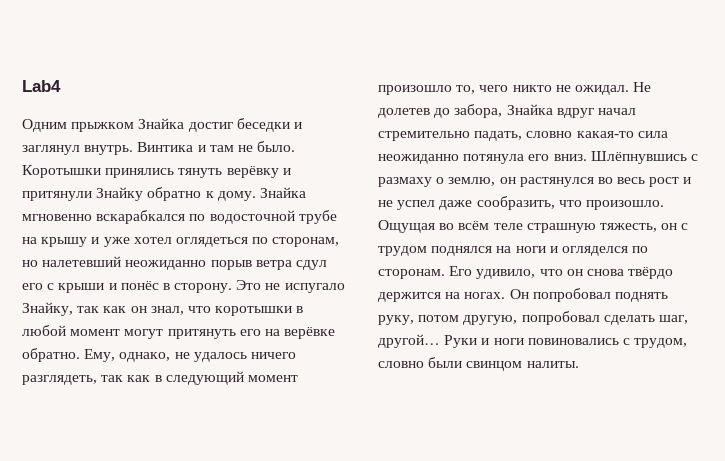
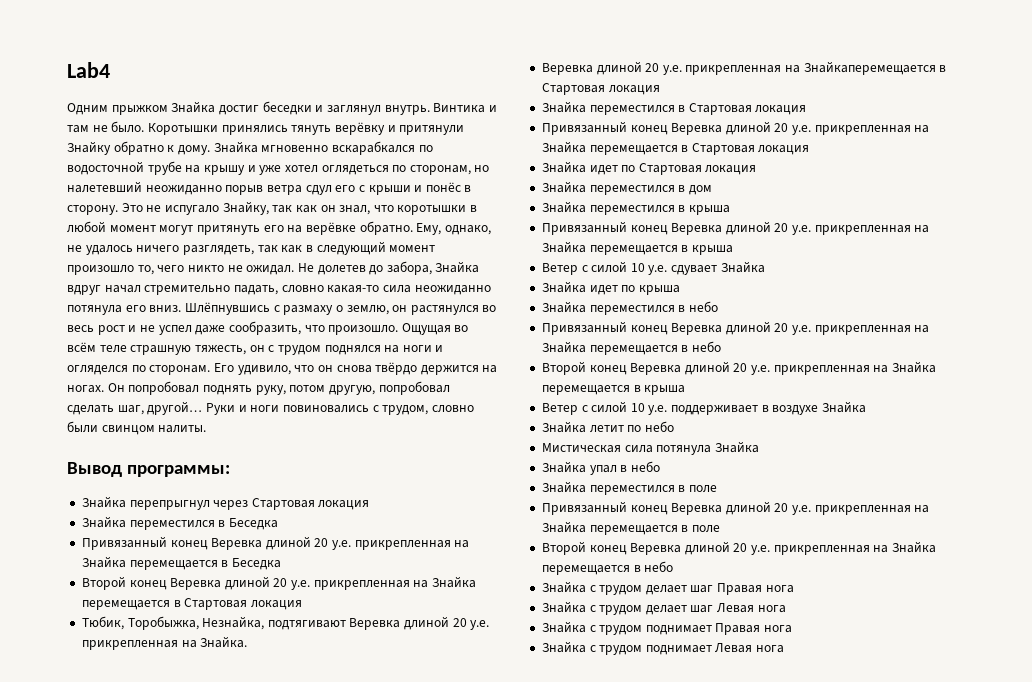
+ Вывод программы:
+ Знайка перепрыгнул через Стартовая локация
+ Знайка переместился в Беседка
+ Привязанный конец Веревка длиной 20 у.е. прикрепленная на Знайка перемещается в Беседка
+ Второй конец Веревка длиной 20 у.е. прикрепленная на Знайка перемещается в Стартовая локация
+ Тюбик, Торобыжка, Незнайка, подтягивают Веревка длиной 20 у.е. прикрепленная на Знайка.
+ Веревка длиной 20 у.е. прикрепленная на Знайкаперемещается в Стартовая локация
+ Знайка переместился в Стартовая локация
+ Привязанный конец Веревка длиной 20 у.е. прикрепленная на Знайка перемещается в Стартовая локация
+ Знайка идет по Стартовая локация
+ Знайка переместился в дом
+ Знайка переместился в крыша
+ Привязанный конец Веревка длиной 20 у.е. прикрепленная на Знайка перемещается в крыша
+ Ветер с силой 10 у.е. сдувает Знайка
+ Знайка идет по крыша
+ Знайка переместился в небо
+ Привязанный конец Веревка длиной 20 у.е. прикрепленная на Знайка перемещается в небо
+ Второй конец Веревка длиной 20 у.е. прикрепленная на Знайка перемещается в крыша
+ Ветер с силой 10 у.е. поддерживает в воздухе Знайка
+ Знайка летит по небо
+ Мистическая cила потянула Знайка
+ Знайка упал в небо
+ Знайка переместился в поле
+ Привязанный конец Веревка длиной 20 у.е. прикрепленная на Знайка перемещается в поле
+ Второй конец Веревка длиной 20 у.е. прикрепленная на Знайка перемещается в небо
+ Знайка с трудом делает шаг Правая нога
+ Знайка с трудом делает шаг Левая нога
+ Знайка с трудом поднимает Правая нога
+ Знайка с трудом поднимает Левая нога

